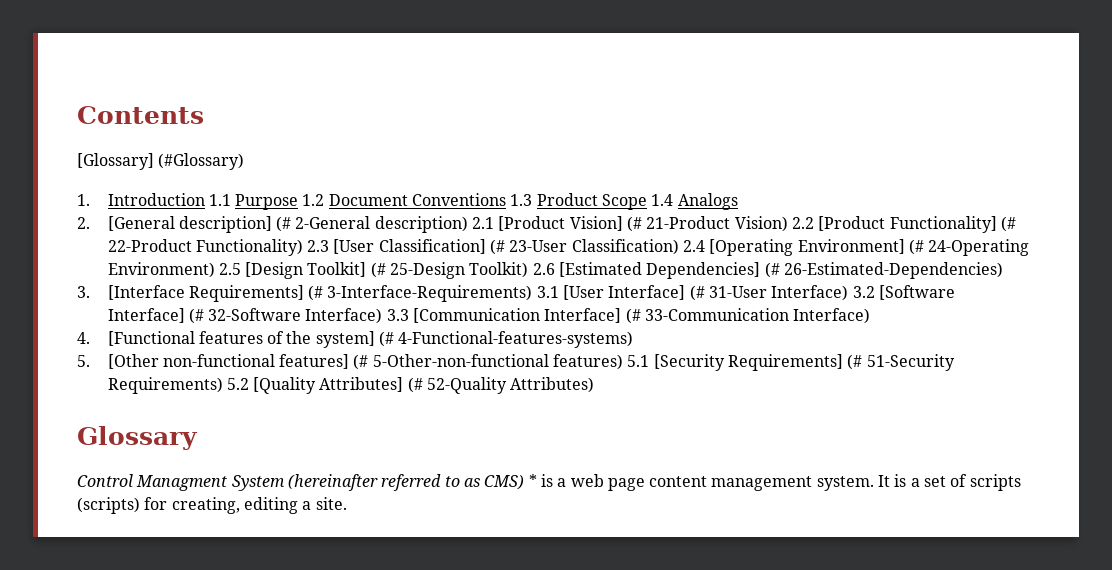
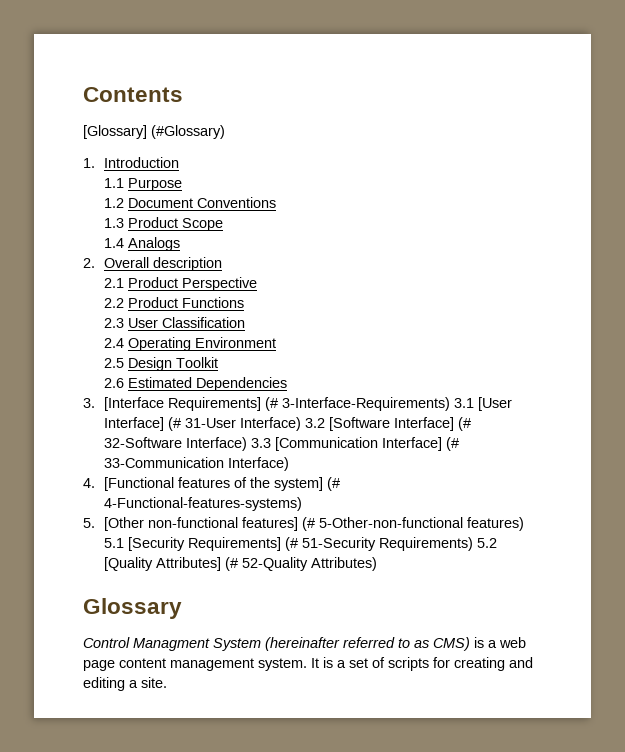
- 1. Introduction 1.1 Purpose 1.2 Document Conventions 1.3 Product Scope 1.4 Analogs
+ 1. Introduction
+ 1.1 Purpose
+ 1.2 Document Conventions
+ 1.3 Product Scope
+ 1.4 Analogs
- 2. [General description] (# 2-General description) 2.1 [Product Vision] (# 21-Product Vision) 2.2 [Product Functionality] (# 22-Product Functionality) 2.3 [User Classification] (# 23-User Classification) 2.4 [Operating Environment] (# 24-Operating Environment) 2.5 [Design Toolkit] (# 25-Design Toolkit) 2.6 [Estimated Dependencies] (# 26-Estimated-Dependencies)
+ 2. Overall description
+ 2.1 Product Perspective
+ 2.2 Product Functions
+ 2.3 User Classification
+ 2.4 Operating Environment
+ 2.5 Design Toolkit
+ 2.6 Estimated Dependencies
- Control Managment System (hereinafter referred to as CMS) * is a web page content management system.
+ Control Managment System (hereinafter referred to as CMS) is a web page content management system.
- It is a set of scripts (scripts) for creating, editing a site.
+ It is a set of scripts for creating and editing a site.

